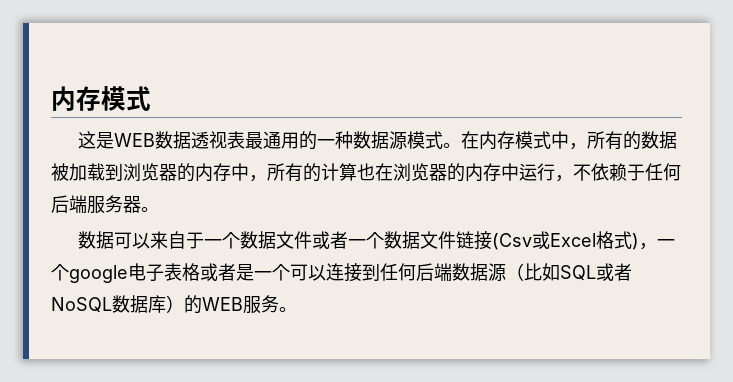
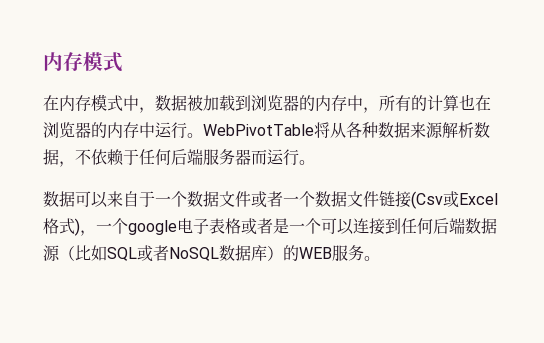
- 这是WEB数据透视表最通用的一种数据源模式。在内存模式中，所有的数据被加载到浏览器的内存中，所有的计算也在浏览器的内存中运行，不依赖于任何后端服务器。
+ 在内存模式中，数据被加载到浏览器的内存中，所有的计算也在浏览器的内存中运行。WebPivotTable将从各种数据来源解析数据，不依赖于任何后端服务器而运行。

